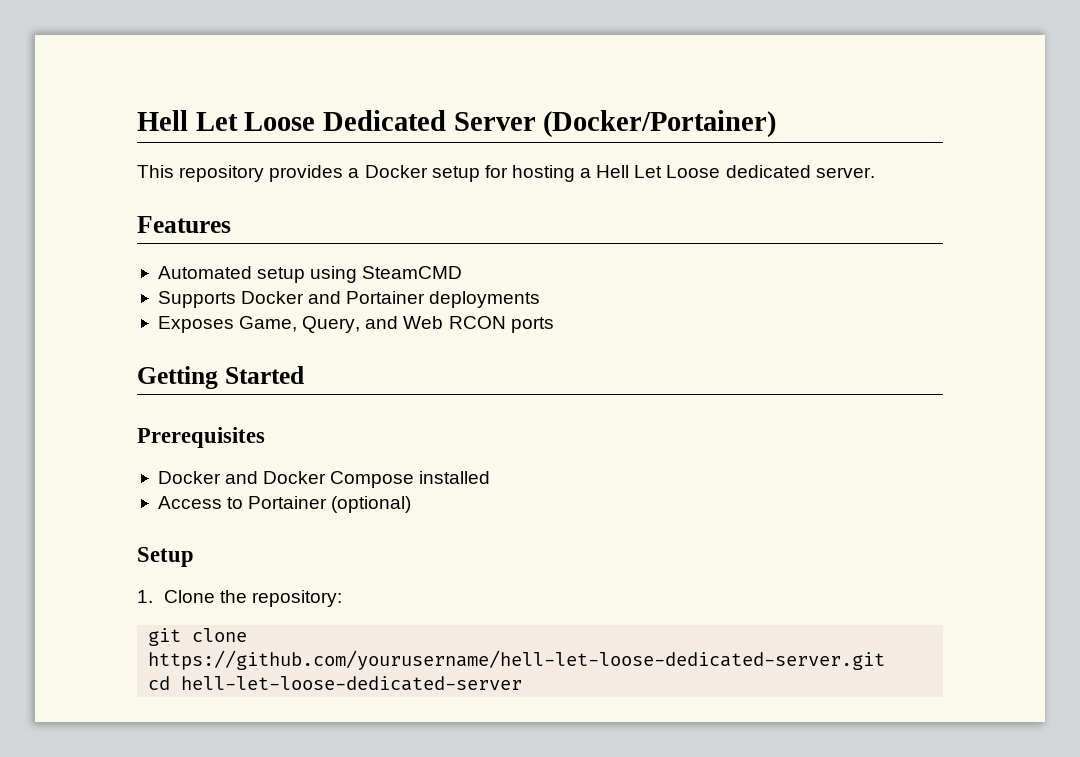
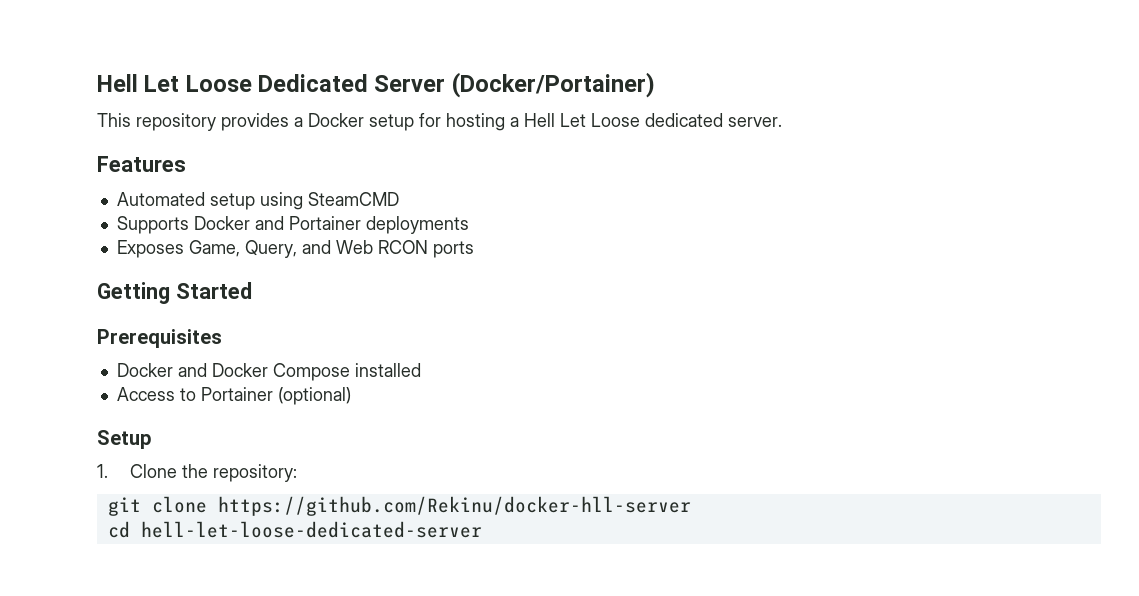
- git clone https://github.com/yourusername/hell-let-loose-dedicated-server.git
+ git clone https://github.com/Rekinu/docker-hll-server

